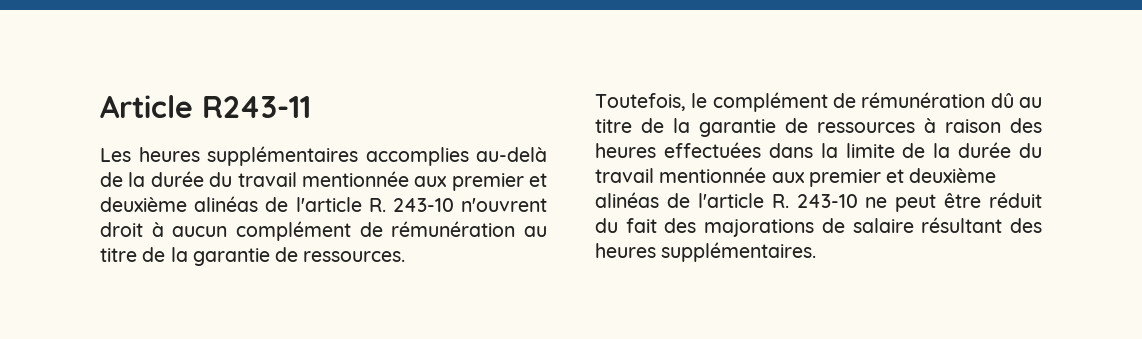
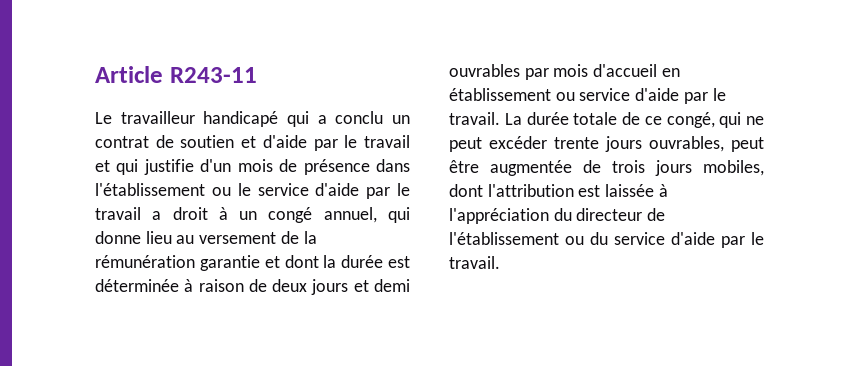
- Les heures supplémentaires accomplies au-delà de la durée du travail mentionnée aux premier et deuxième alinéas de l'article R. 243-10 n'ouvrent droit à aucun complément de rémunération au titre de la garantie de ressources.
- Toutefois, le complément de rémunération dû au titre de la garantie de ressources à raison des heures effectuées dans la limite de la durée du travail mentionnée aux premier et deuxième alinéas de l'article R. 243-10 ne peut être réduit du fait des majorations de salaire résultant des heures supplémentaires.
+ Le travailleur handicapé qui a conclu un contrat de soutien et d'aide par le travail et qui justifie d'un mois de présence dans l'établissement ou le service d'aide par le travail a droit à un congé annuel, qui donne lieu au versement de la rémunération garantie et dont la durée est déterminée à raison de deux jours et demi ouvrables par mois d'accueil en établissement ou service d'aide par le travail. La durée totale de ce congé, qui ne peut excéder trente jours ouvrables, peut être augmentée de trois jours mobiles, dont l'attribution est laissée à l'appréciation du directeur de l'établissement ou du service d'aide par le travail.

